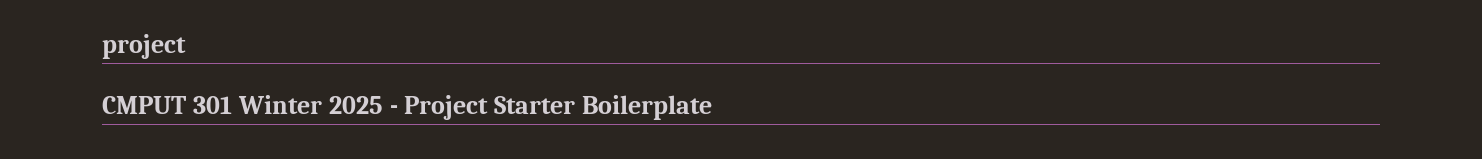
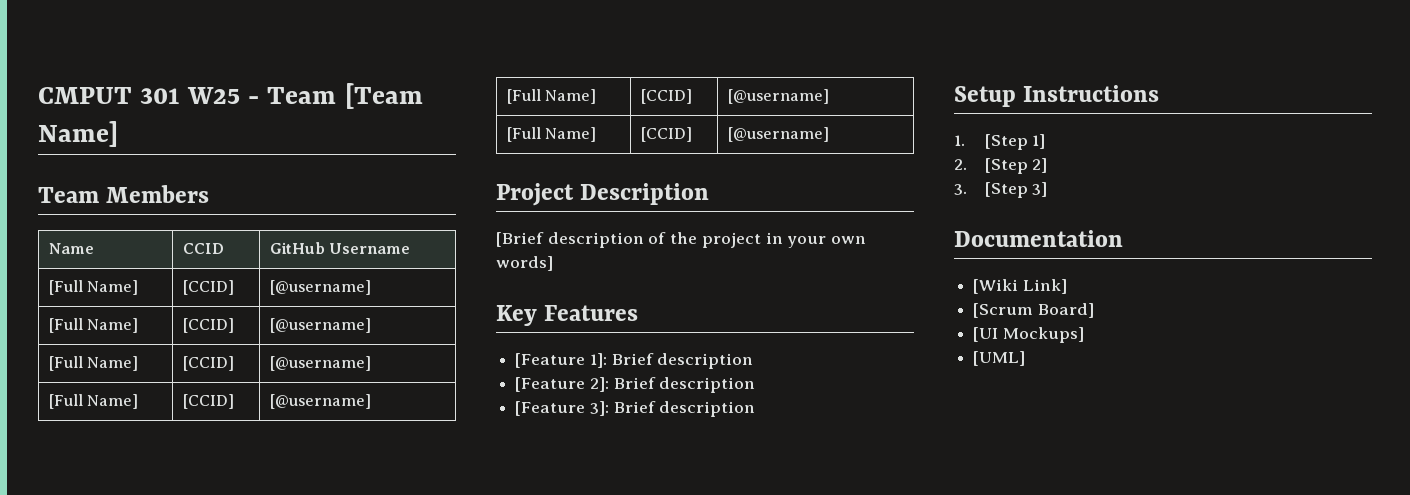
- project
- CMPUT 301 Winter 2025 - Project Starter Boilerplate
+ CMPUT 301 W25 - Team [Team Name]
+ Team Members
+ Name | CCID | GitHub Username
+ [Full Name] | [CCID] | [@username]
+ [Full Name] | [CCID] | [@username]
+ [Full Name] | [CCID] | [@username]
+ [Full Name] | [CCID] | [@username]
+ [Full Name] | [CCID] | [@username]
+ [Full Name] | [CCID] | [@username]
+ Project Description
+ [Brief description of the project in your own words]
+ Key Features
+ [Feature 1]: Brief description
+ [Feature 2]: Brief description
+ [Feature 3]: Brief description
+ Setup Instructions
+ 1. [Step 1]
+ 2. [Step 2]
+ 3. [Step 3]
+ Documentation
+ [Wiki Link]
+ [Scrum Board]
+ [UI Mockups]
+ [UML]

